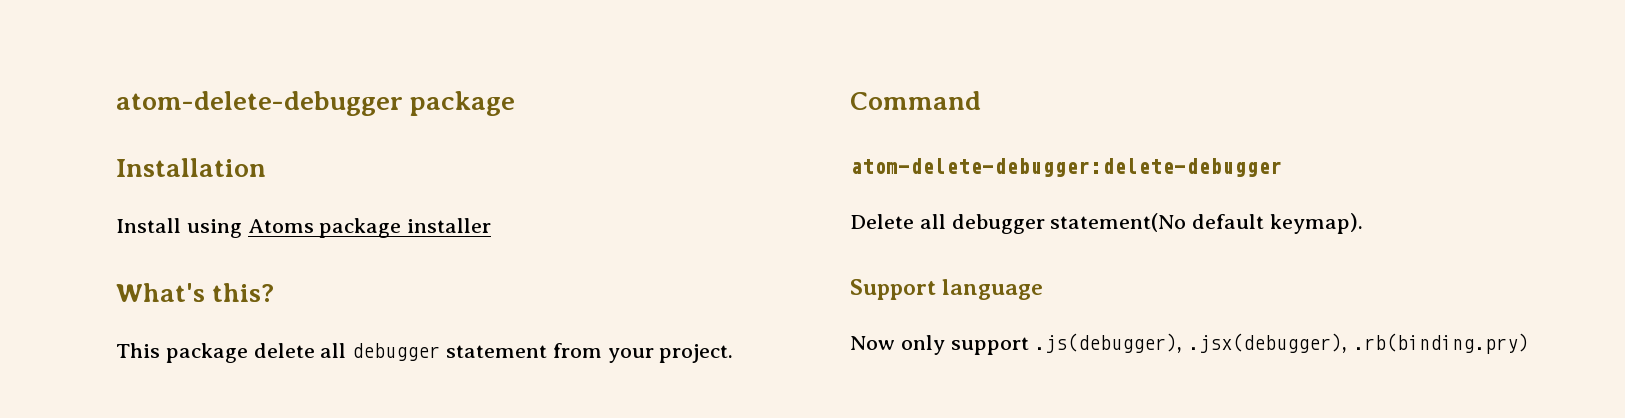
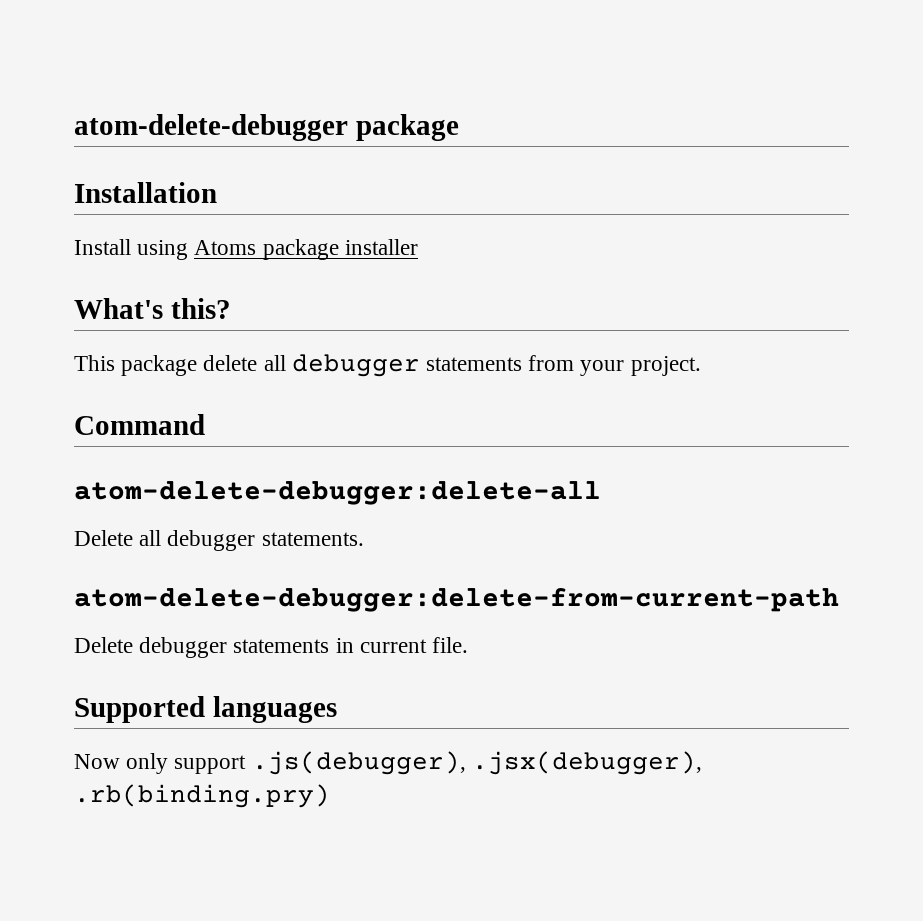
- This package delete all debugger statement from your project.
+ This package delete all debugger statements from your project.
- atom-delete-debugger:delete-debugger
+ atom-delete-debugger:delete-all
- Delete all debugger statement(No default keymap).
- Support language
+ Delete all debugger statements.
+ atom-delete-debugger:delete-from-current-path
+ Delete debugger statements in current file.
+ Supported languages

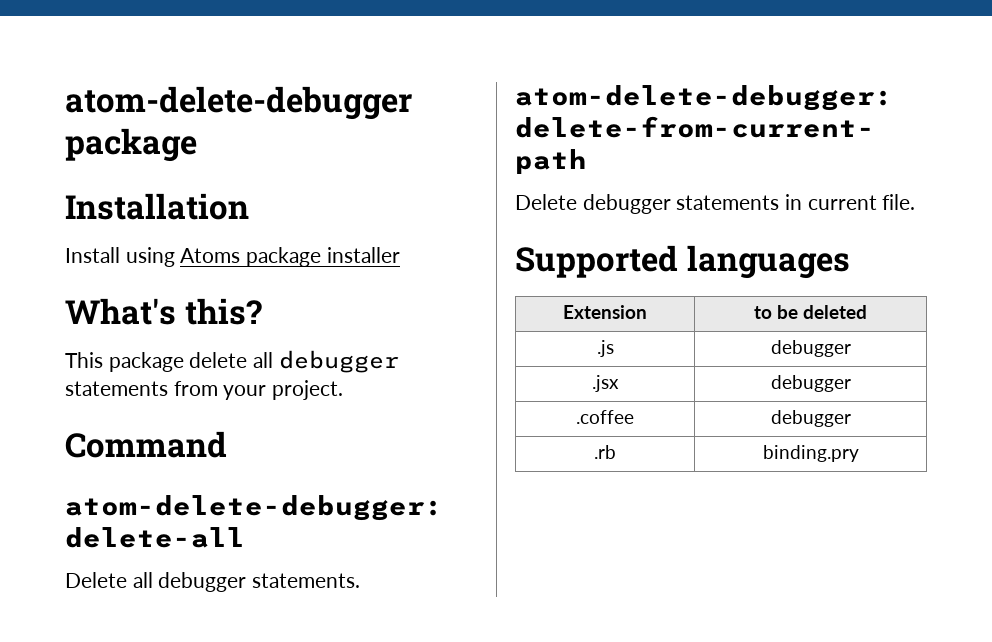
- Now only support .js(debugger), .jsx(debugger), .rb(binding.pry)
+ Extension | to be deleted
+ .js | debugger
+ .jsx | debugger
+ .coffee | debugger
+ .rb | binding.pry

